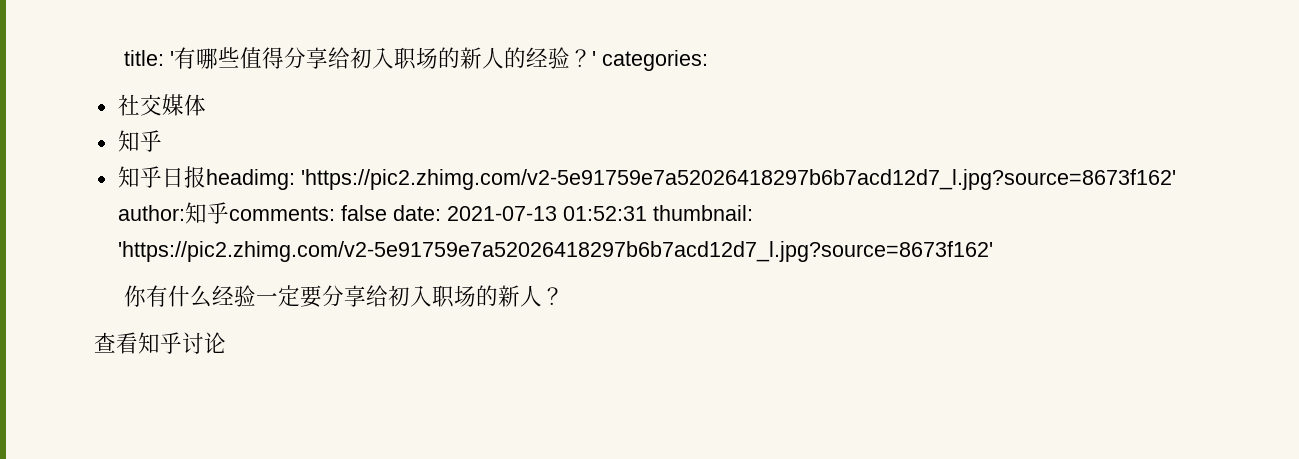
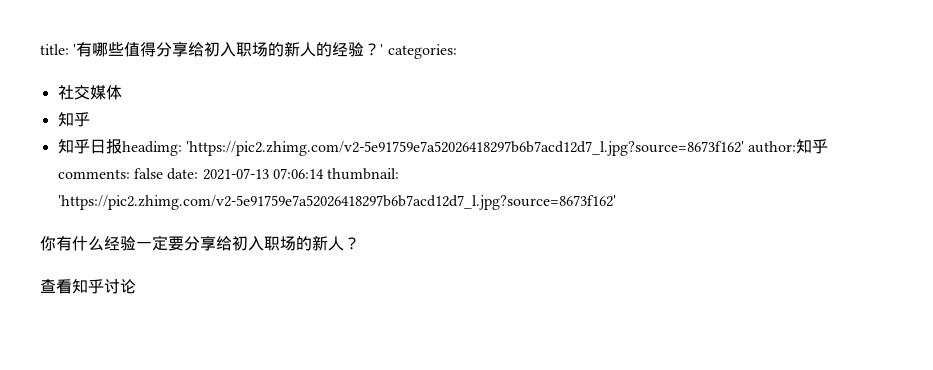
- 知乎日报headimg: 'https://pic2.zhimg.com/v2-5e91759e7a52026418297b6b7acd12d7_l.jpg?source=8673f162' author:知乎comments: false date: 2021-07-13 01:52:31 thumbnail: 'https://pic2.zhimg.com/v2-5e91759e7a52026418297b6b7acd12d7_l.jpg?source=8673f162'
+ 知乎日报headimg: 'https://pic2.zhimg.com/v2-5e91759e7a52026418297b6b7acd12d7_l.jpg?source=8673f162' author:知乎comments: false date: 2021-07-13 07:06:14 thumbnail: 'https://pic2.zhimg.com/v2-5e91759e7a52026418297b6b7acd12d7_l.jpg?source=8673f162'

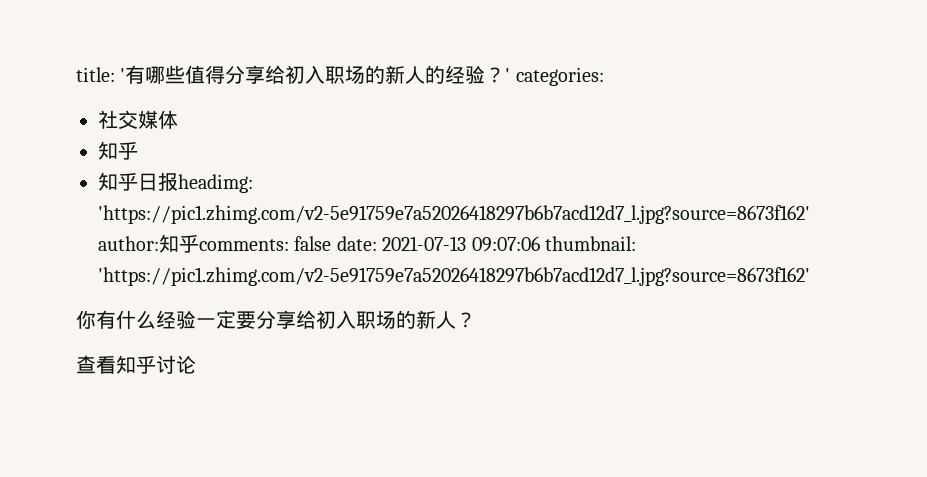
- 知乎日报headimg: 'https://pic2.zhimg.com/v2-5e91759e7a52026418297b6b7acd12d7_l.jpg?source=8673f162' author:知乎comments: false date: 2021-07-13 07:06:14 thumbnail: 'https://pic2.zhimg.com/v2-5e91759e7a52026418297b6b7acd12d7_l.jpg?source=8673f162'
+ 知乎日报headimg: 'https://pic1.zhimg.com/v2-5e91759e7a52026418297b6b7acd12d7_l.jpg?source=8673f162' author:知乎comments: false date: 2021-07-13 09:07:06 thumbnail: 'https://pic1.zhimg.com/v2-5e91759e7a52026418297b6b7acd12d7_l.jpg?source=8673f162'

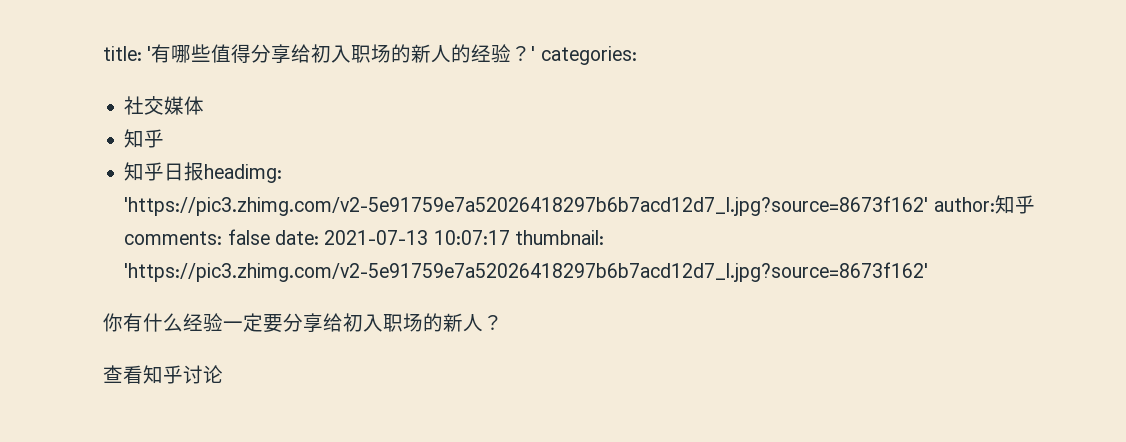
- 知乎日报headimg: 'https://pic1.zhimg.com/v2-5e91759e7a52026418297b6b7acd12d7_l.jpg?source=8673f162' author:知乎comments: false date: 2021-07-13 09:07:06 thumbnail: 'https://pic1.zhimg.com/v2-5e91759e7a52026418297b6b7acd12d7_l.jpg?source=8673f162'
+ 知乎日报headimg: 'https://pic3.zhimg.com/v2-5e91759e7a52026418297b6b7acd12d7_l.jpg?source=8673f162' author:知乎comments: false date: 2021-07-13 10:07:17 thumbnail: 'https://pic3.zhimg.com/v2-5e91759e7a52026418297b6b7acd12d7_l.jpg?source=8673f162'

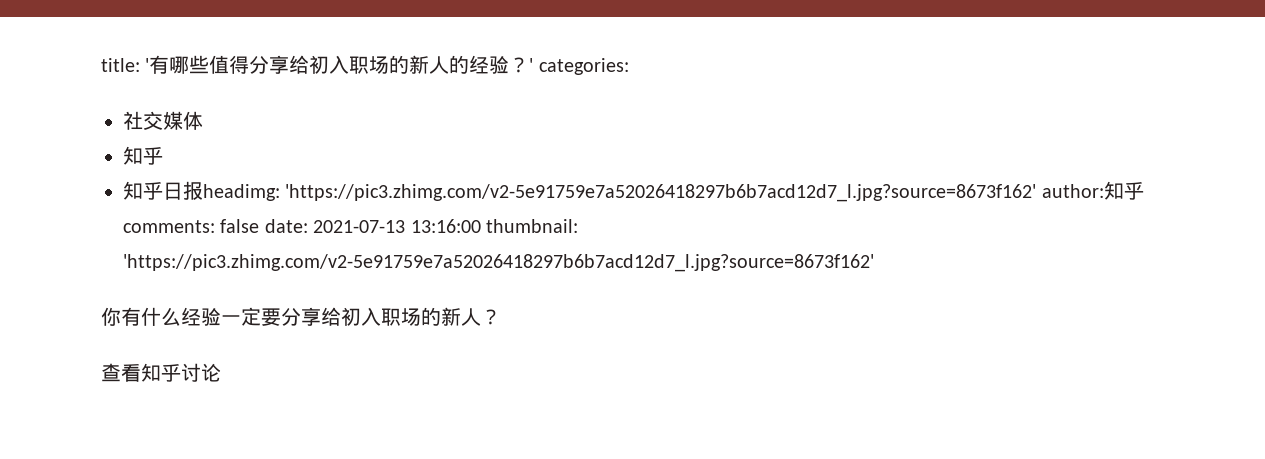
- 知乎日报headimg: 'https://pic3.zhimg.com/v2-5e91759e7a52026418297b6b7acd12d7_l.jpg?source=8673f162' author:知乎comments: false date: 2021-07-13 10:07:17 thumbnail: 'https://pic3.zhimg.com/v2-5e91759e7a52026418297b6b7acd12d7_l.jpg?source=8673f162'
+ 知乎日报headimg: 'https://pic3.zhimg.com/v2-5e91759e7a52026418297b6b7acd12d7_l.jpg?source=8673f162' author:知乎comments: false date: 2021-07-13 13:16:00 thumbnail: 'https://pic3.zhimg.com/v2-5e91759e7a52026418297b6b7acd12d7_l.jpg?source=8673f162'

